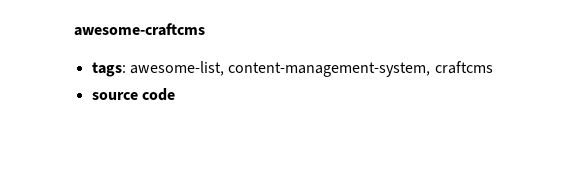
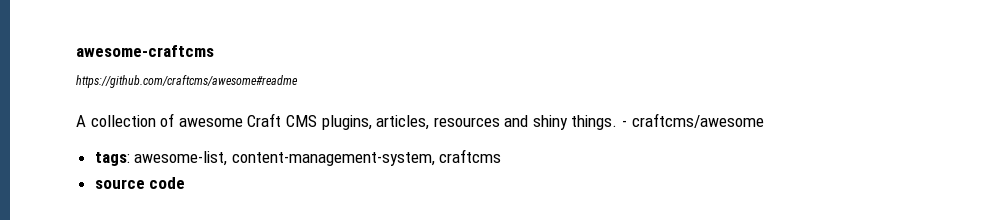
+ https://github.com/craftcms/awesome#readme
+ A collection of awesome Craft CMS plugins, articles, resources and shiny things. - craftcms/awesome

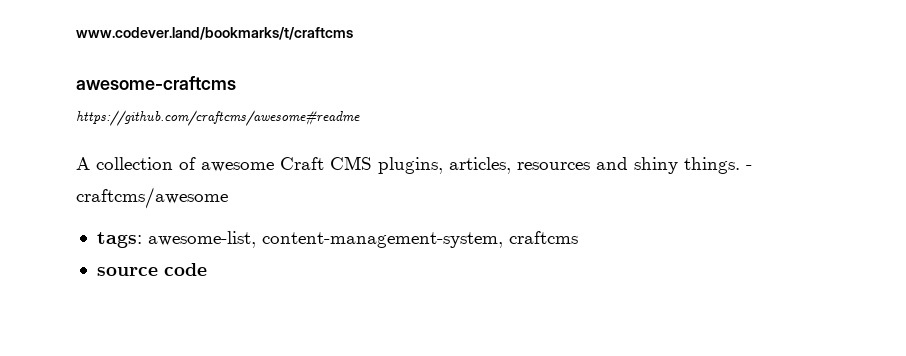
+ www.codever.land/bookmarks/t/craftcms

